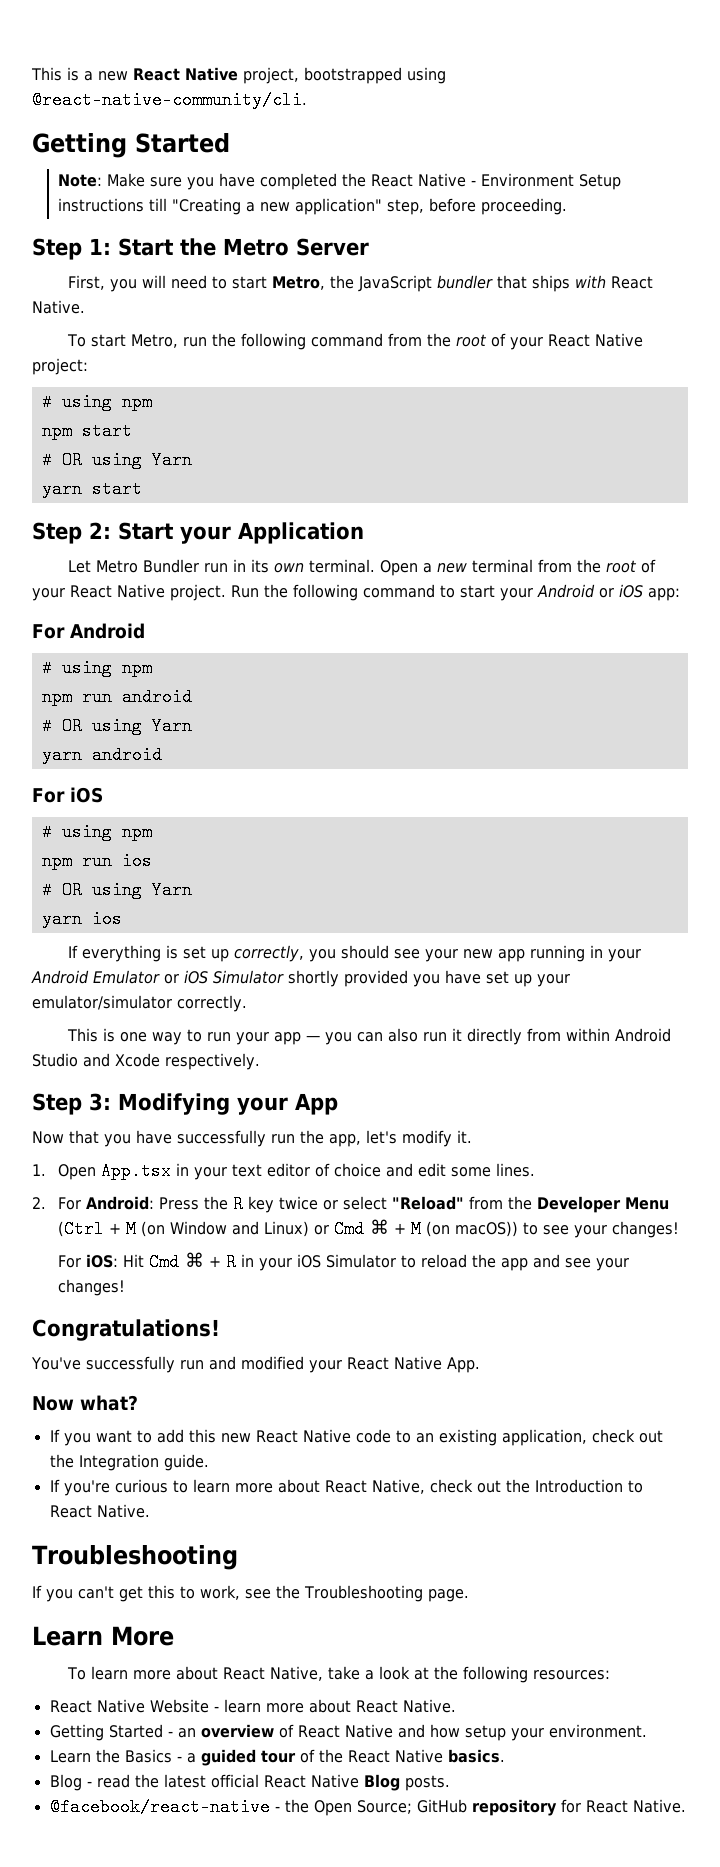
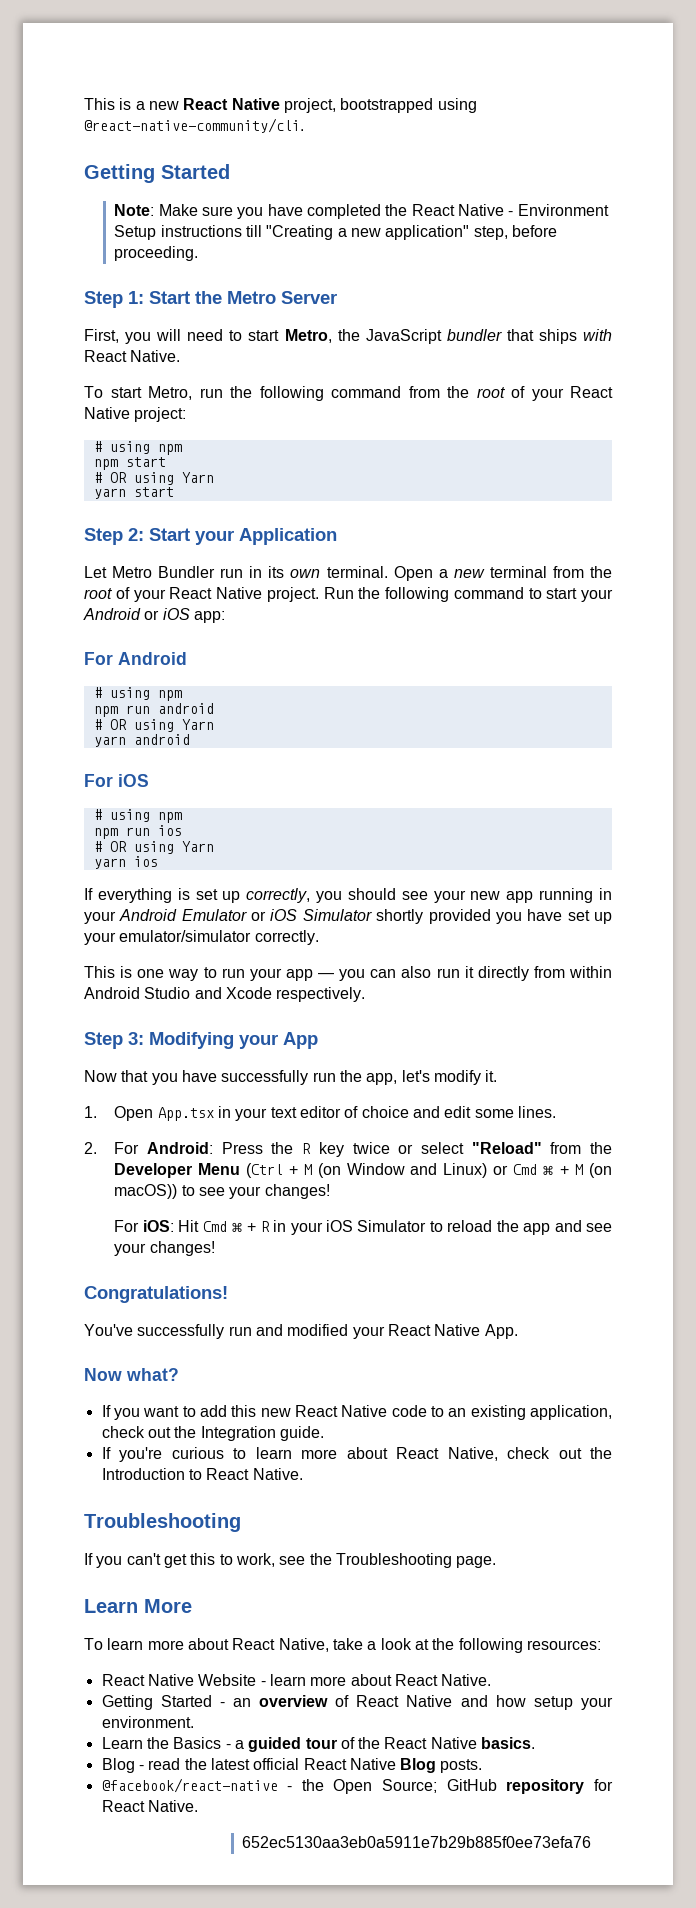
+ 652ec5130aa3eb0a5911e7b29b885f0ee73efa76

